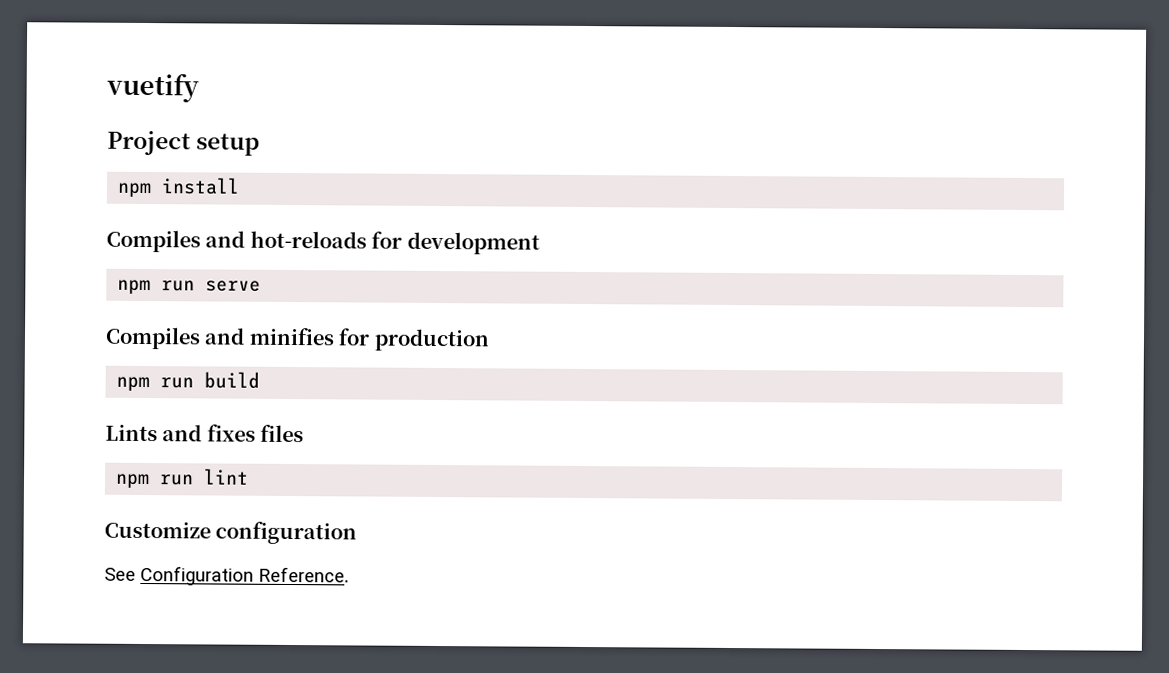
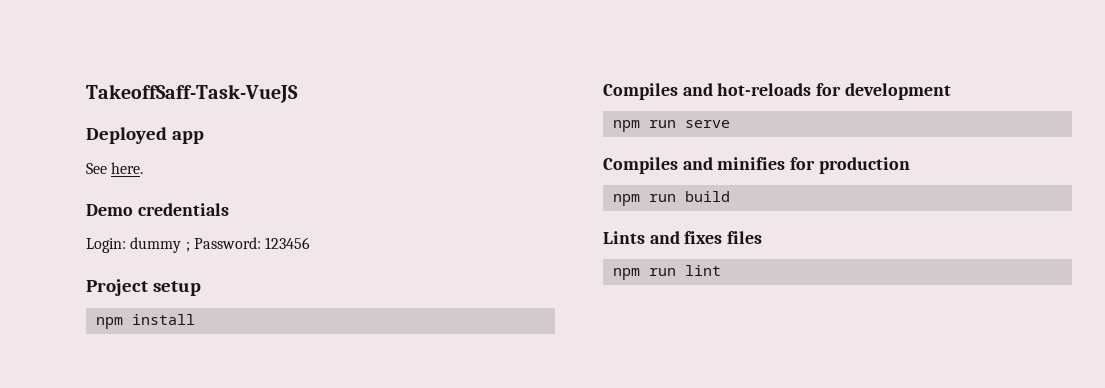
- vuetify
+ TakeoffSaff-Task-VueJS
+ Deployed app
+ See here.
+ Demo credentials
+ Login: dummy ; Password: 123456
- Customize configuration
- See Configuration Reference.

